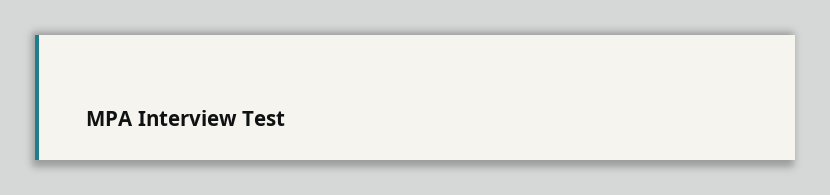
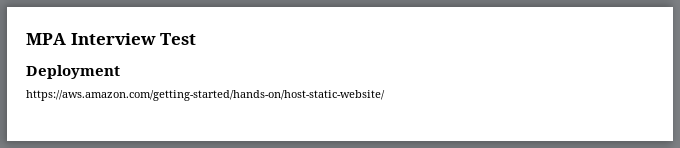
+ Deployment
+ https://aws.amazon.com/getting-started/hands-on/host-static-website/

